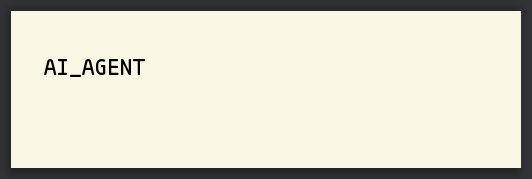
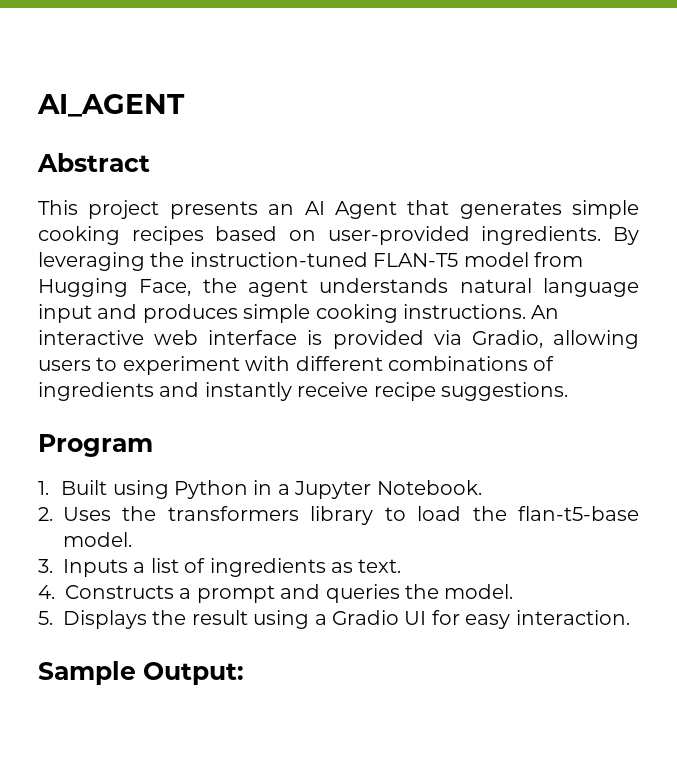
+ Abstract
+ This project presents an AI Agent that generates simple cooking recipes based on user-provided ingredients. By leveraging the instruction-tuned FLAN-T5 model from Hugging Face, the agent understands natural language input and produces simple cooking instructions. An interactive web interface is provided via Gradio, allowing users to experiment with different combinations of ingredients and instantly receive recipe suggestions.
+ Program
+ 1. Built using Python in a Jupyter Notebook.
+ 2. Uses the transformers library to load the flan-t5-base model.
+ 3. Inputs a list of ingredients as text.
+ 4. Constructs a prompt and queries the model.
+ 5. Displays the result using a Gradio UI for easy interaction.
+ Sample Output:

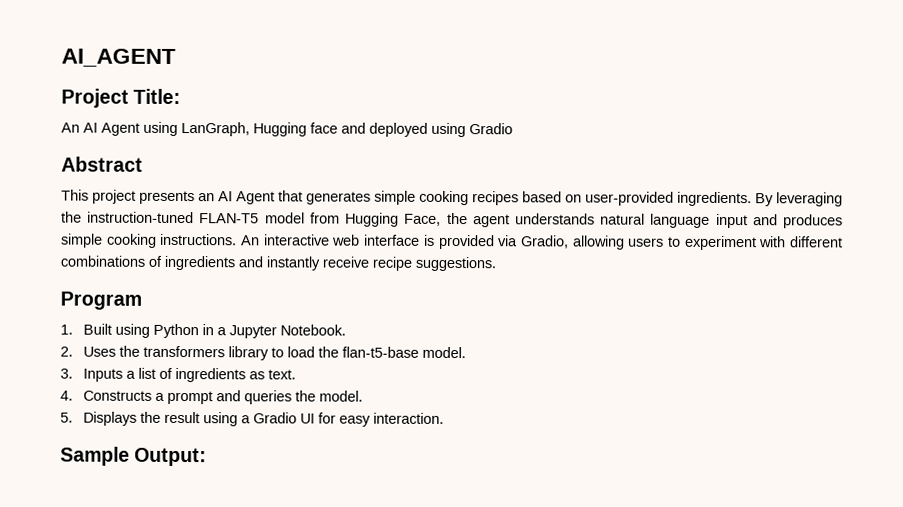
+ Project Title:
+ An AI Agent using LanGraph, Hugging face and deployed using Gradio

